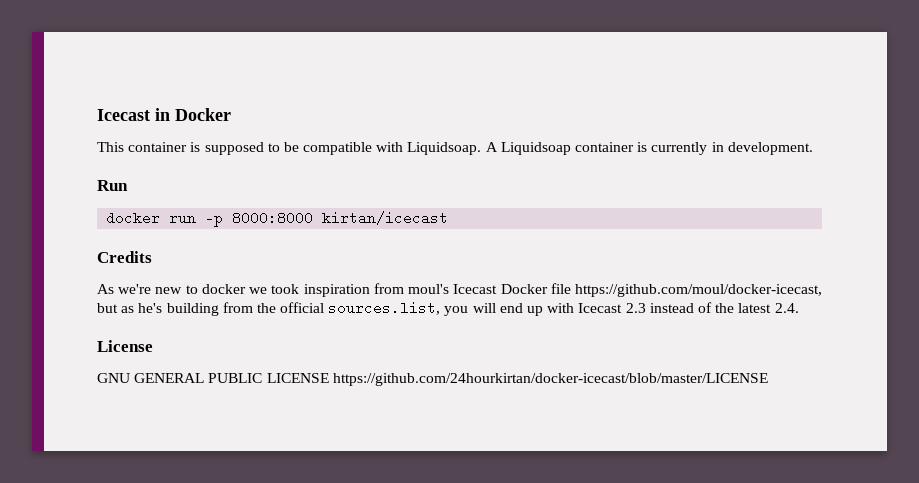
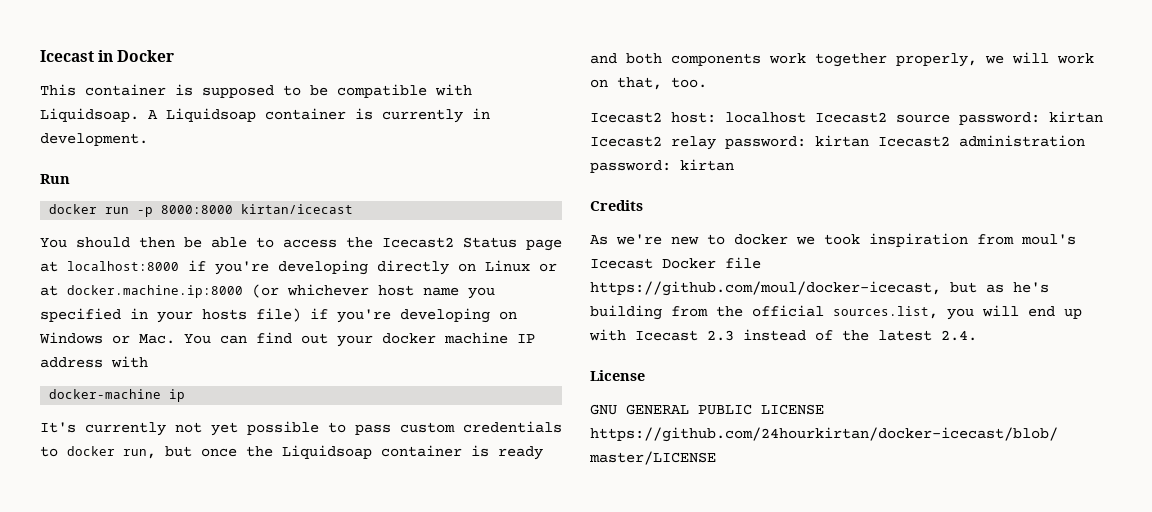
+ You should then be able to access the Icecast2 Status page at localhost:8000 if you're developing directly on Linux or at docker.machine.ip:8000 (or whichever host name you specified in your hosts file) if you're developing on Windows or Mac. You can find out your docker machine IP address with
+ docker-machine ip
+ It's currently not yet possible to pass custom credentials to docker run, but once the Liquidsoap container is ready and both components work together properly, we will work on that, too.
+ Icecast2 host: localhost Icecast2 source password: kirtan Icecast2 relay password: kirtan Icecast2 administration password: kirtan

